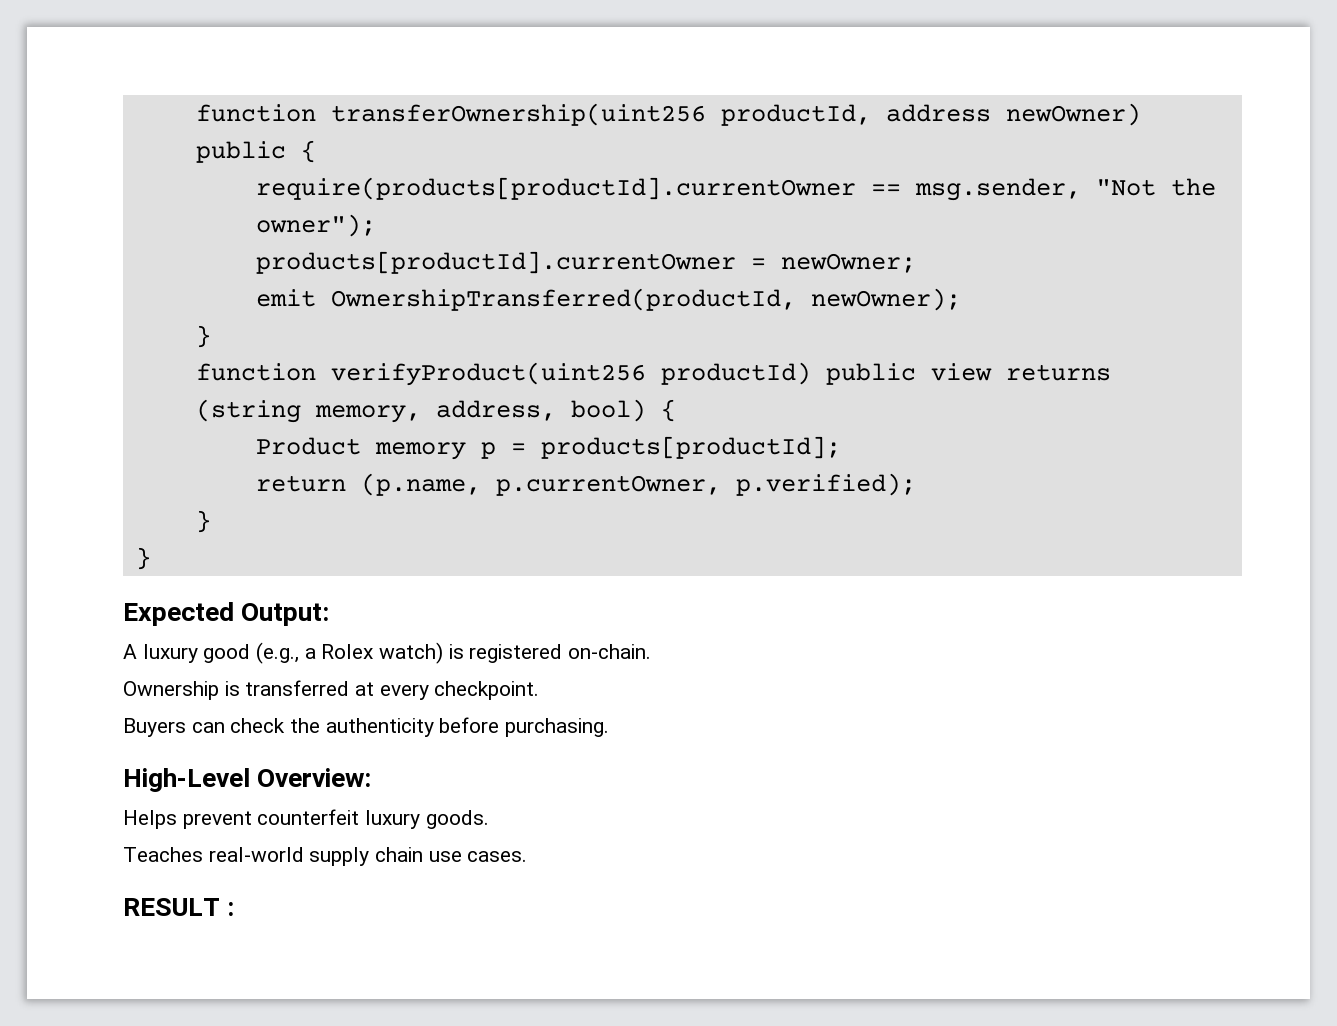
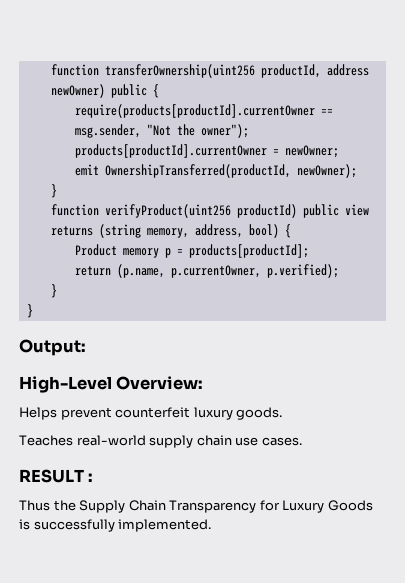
- Expected Output:
+ Output:
- A luxury good (e.g., a Rolex watch) is registered on-chain.
- Ownership is transferred at every checkpoint.
- Buyers can check the authenticity before purchasing.
+ Thus the Supply Chain Transparency for Luxury Goods is successfully implemented.

